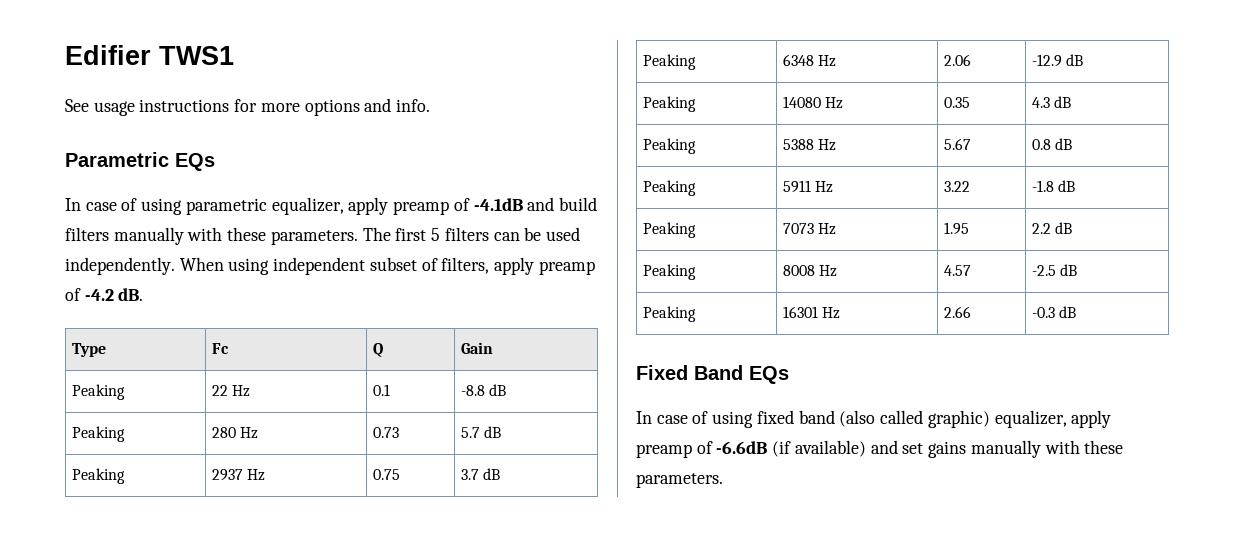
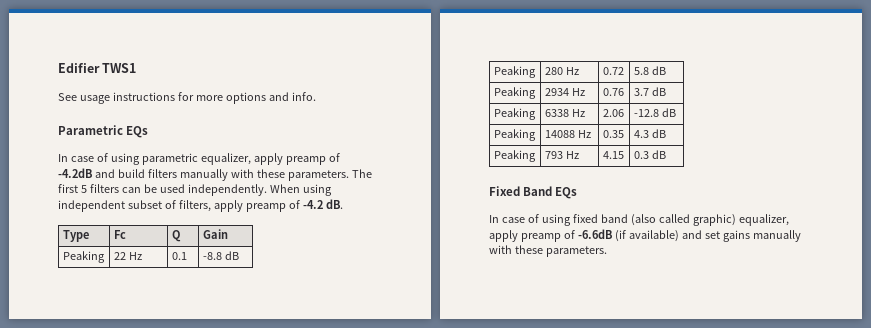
- In case of using parametric equalizer, apply preamp of -4.1dB and build filters manually with these parameters.
+ In case of using parametric equalizer, apply preamp of -4.2dB and build filters manually with these parameters.
- Peaking | 280 Hz | 0.73 | 5.7 dB
- Peaking | 2937 Hz | 0.75 | 3.7 dB
+ Peaking | 280 Hz | 0.72 | 5.8 dB
+ Peaking | 2934 Hz | 0.76 | 3.7 dB
- Peaking | 6348 Hz | 2.06 | -12.9 dB
- Peaking | 14080 Hz | 0.35 | 4.3 dB
+ Peaking | 6338 Hz | 2.06 | -12.8 dB
+ Peaking | 14088 Hz | 0.35 | 4.3 dB
- Peaking | 5388 Hz | 5.67 | 0.8 dB
- Peaking | 5911 Hz | 3.22 | -1.8 dB
- Peaking | 7073 Hz | 1.95 | 2.2 dB
- Peaking | 8008 Hz | 4.57 | -2.5 dB
- Peaking | 16301 Hz | 2.66 | -0.3 dB
+ Peaking | 793 Hz | 4.15 | 0.3 dB

